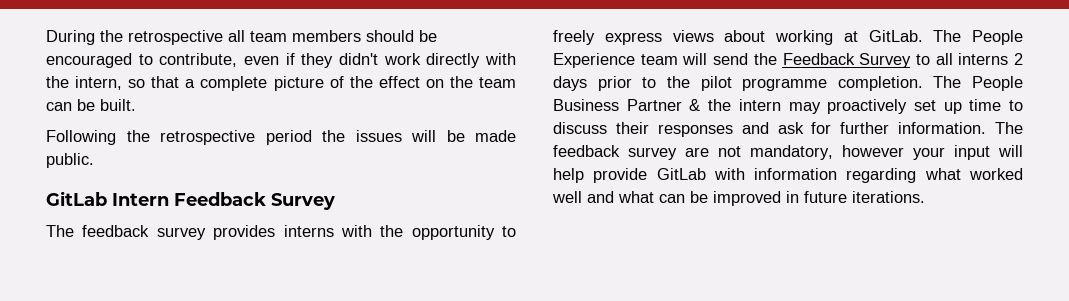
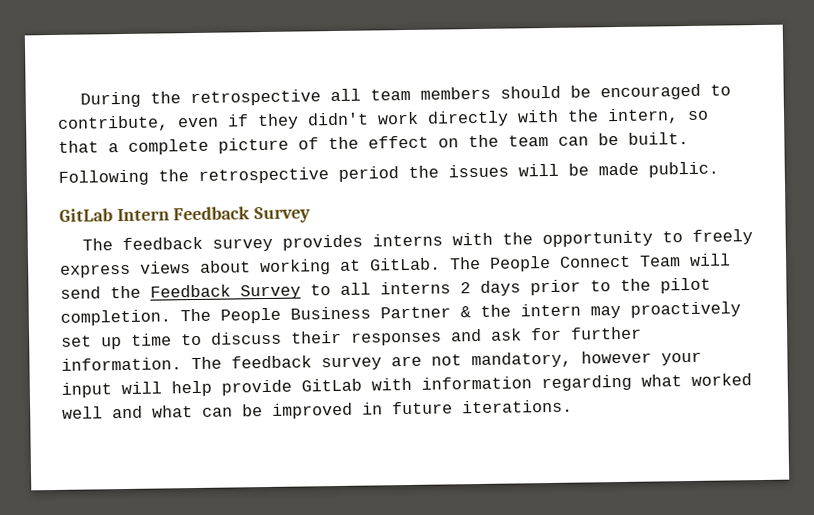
- The People Experience team will send the Feedback Survey to all interns 2 days prior to the pilot programme completion.
+ The People Connect Team will send the Feedback Survey to all interns 2 days prior to the pilot completion.

